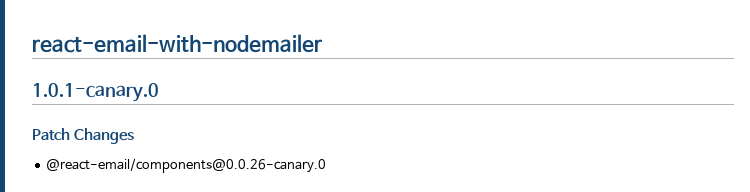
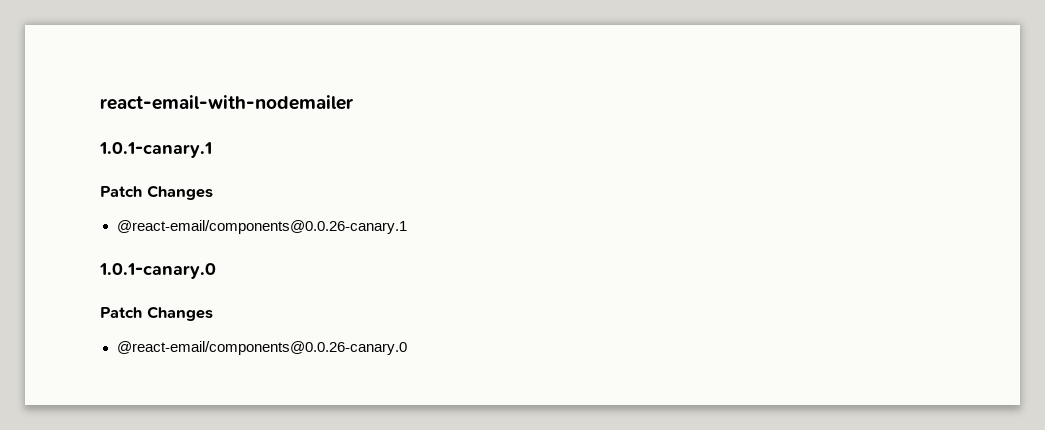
+ 1.0.1-canary.1
+ Patch Changes
+ @react-email/components@0.0.26-canary.1

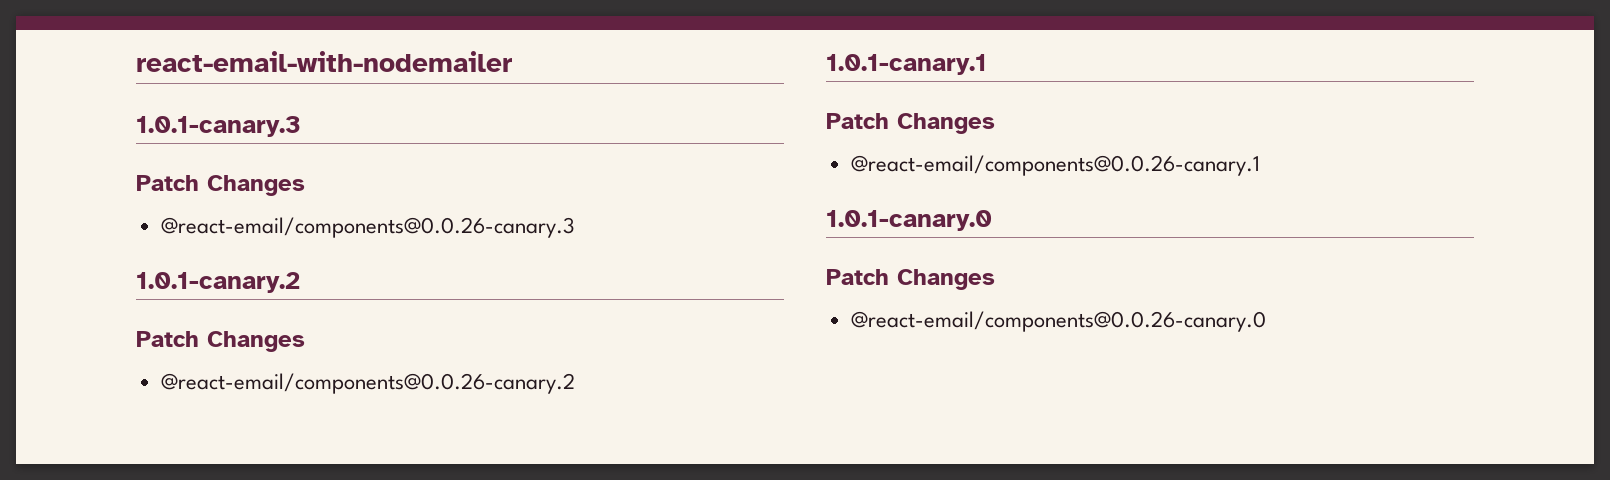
+ 1.0.1-canary.3
+ Patch Changes
+ @react-email/components@0.0.26-canary.3
+ 1.0.1-canary.2
+ Patch Changes
+ @react-email/components@0.0.26-canary.2

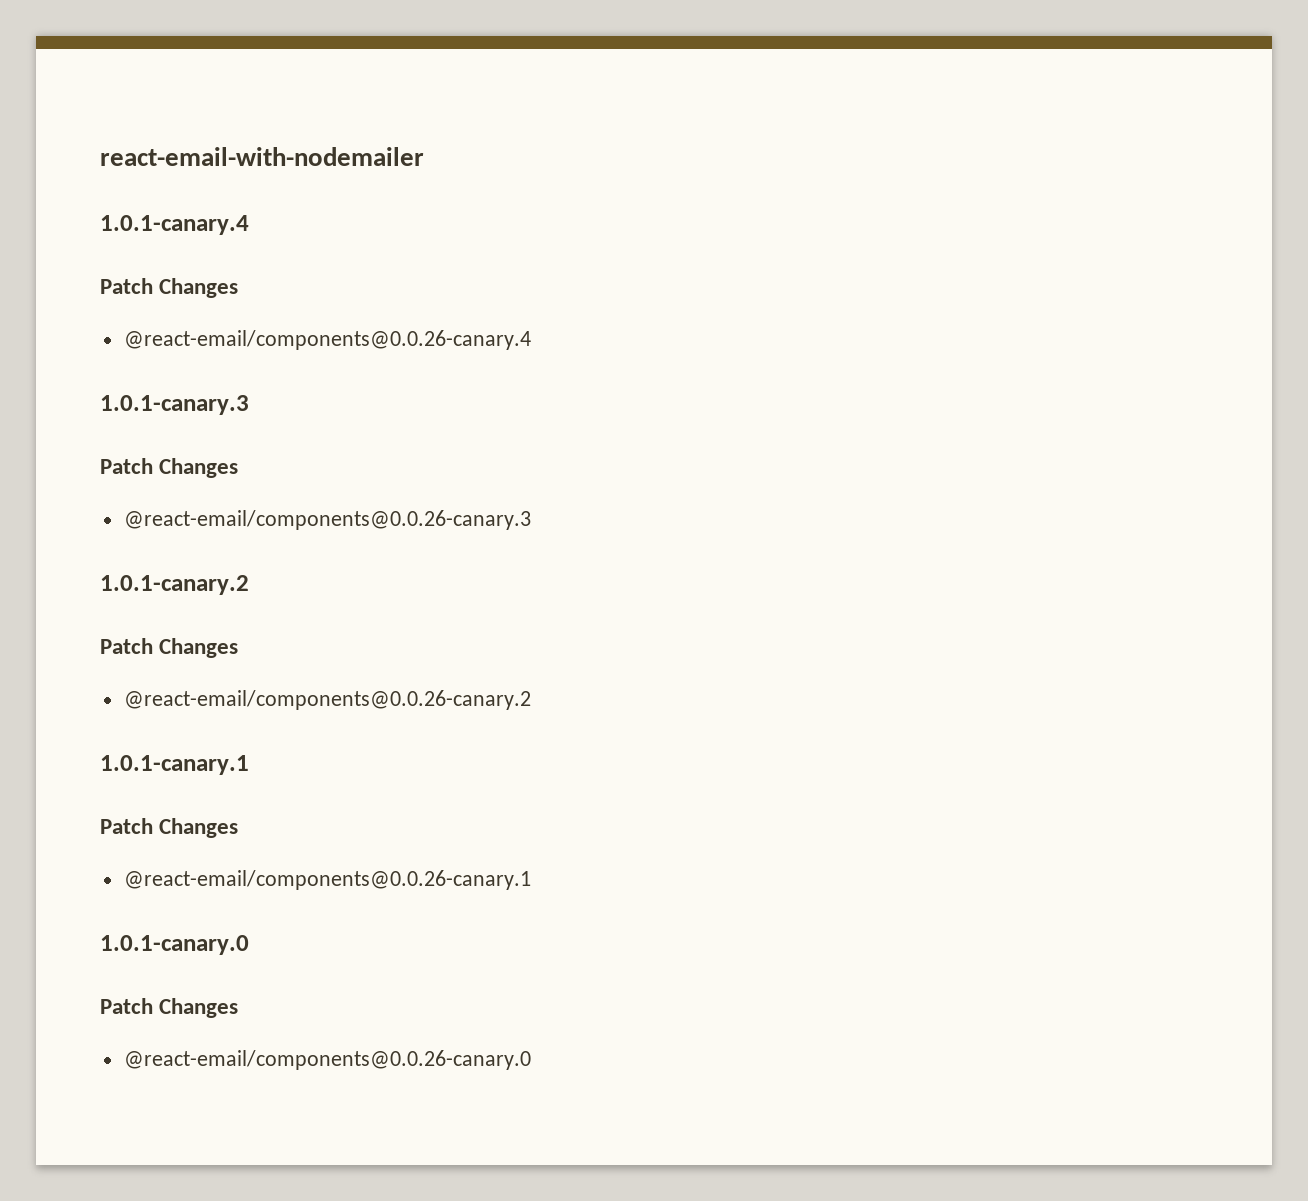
+ 1.0.1-canary.4
+ Patch Changes
+ @react-email/components@0.0.26-canary.4

